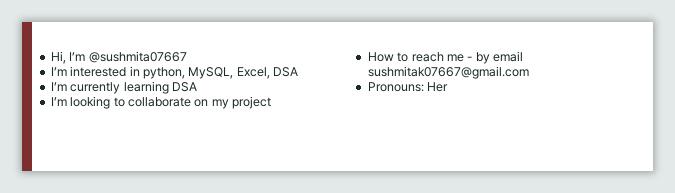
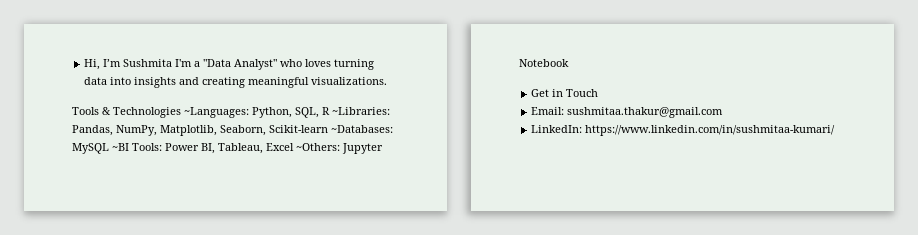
- Hi, I’m @sushmita07667
- I’m interested in python, MySQL, Excel, DSA
- I’m currently learning DSA
- I’m looking to collaborate on my project
- How to reach me - by email sushmitak07667@gmail.com
- Pronouns: Her
+ Hi, I’m Sushmita I'm a "Data Analyst" who loves turning data into insights and creating meaningful visualizations.
+ Tools & Technologies ~Languages: Python, SQL, R ~Libraries: Pandas, NumPy, Matplotlib, Seaborn, Scikit-learn ~Databases: MySQL ~BI Tools: Power BI, Tableau, Excel ~Others: Jupyter Notebook
+ Get in Touch
+ Email: sushmitaa.thakur@gmail.com
+ LinkedIn: https://www.linkedin.com/in/sushmitaa-kumari/

